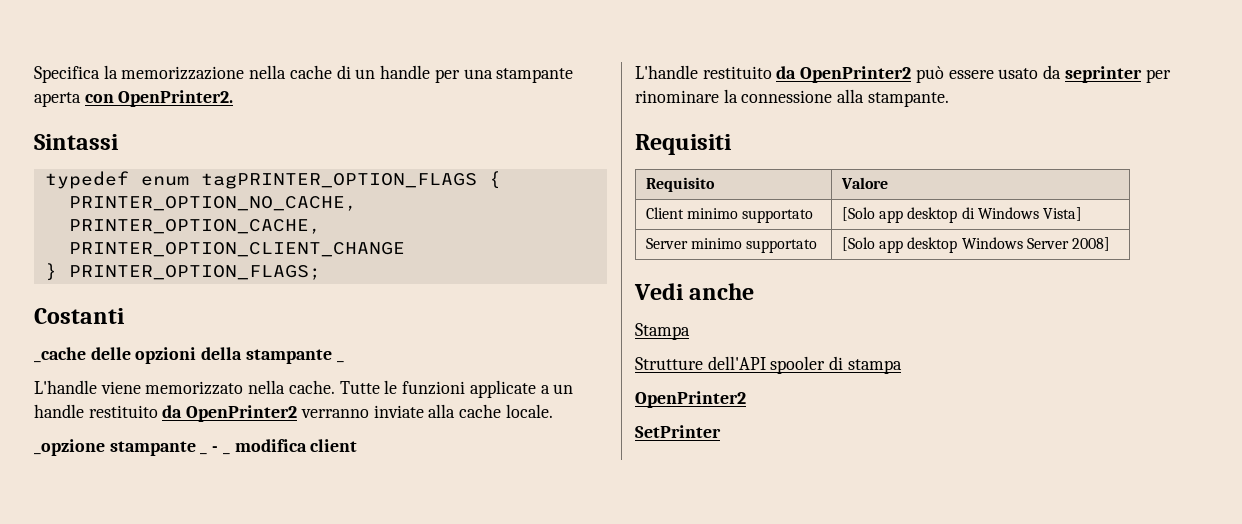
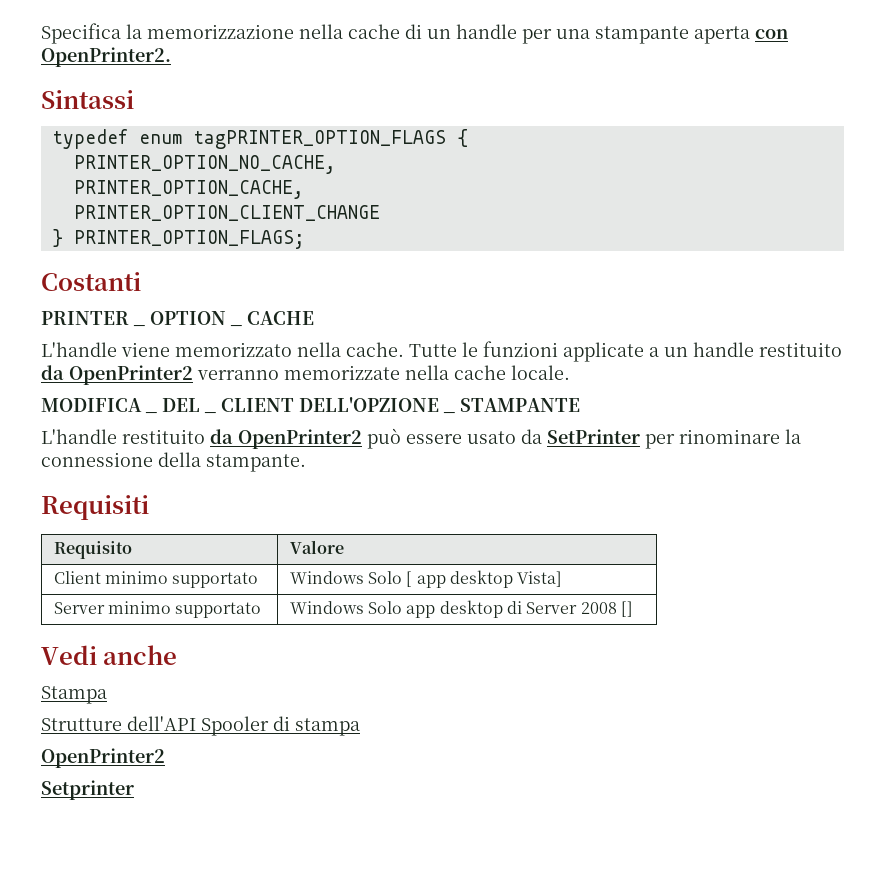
- _cache delle opzioni della stampante _
+ PRINTER _ OPTION _ CACHE
- Tutte le funzioni applicate a un handle restituito da OpenPrinter2 verranno inviate alla cache locale.
+ Tutte le funzioni applicate a un handle restituito da OpenPrinter2 verranno memorizzate nella cache locale.
- _opzione stampante _ - _ modifica client
+ MODIFICA _ DEL _ CLIENT DELL'OPZIONE _ STAMPANTE
- L'handle restituito da OpenPrinter2 può essere usato da seprinter per rinominare la connessione alla stampante.
+ L'handle restituito da OpenPrinter2 può essere usato da SetPrinter per rinominare la connessione della stampante.
- Client minimo supportato | [Solo app desktop di Windows Vista]
+ Client minimo supportato | Windows Solo [ app desktop Vista]
- Server minimo supportato | [Solo app desktop Windows Server 2008]
+ Server minimo supportato | Windows Solo app desktop di Server 2008 []
- Strutture dell'API spooler di stampa
+ Strutture dell'API Spooler di stampa
- SetPrinter
+ Setprinter

